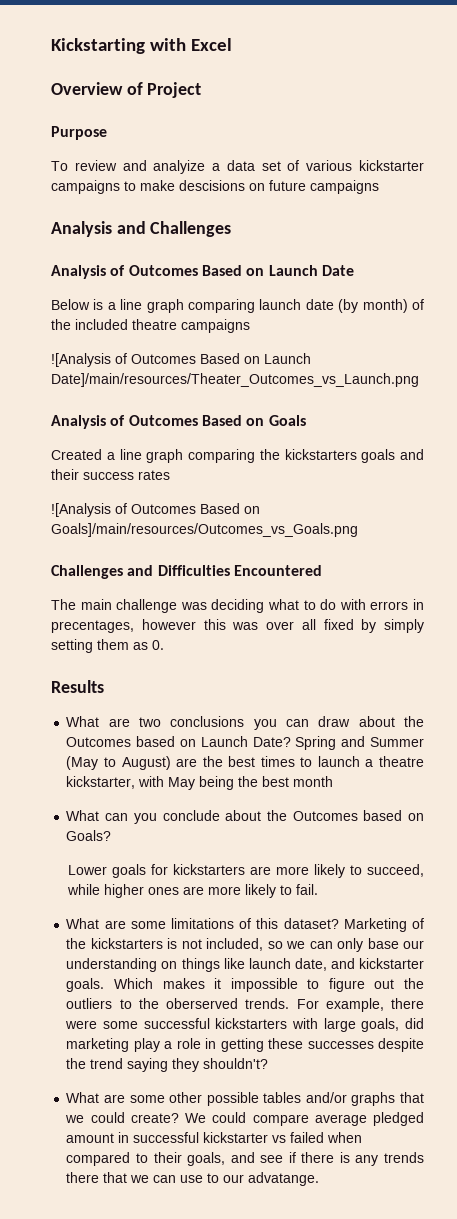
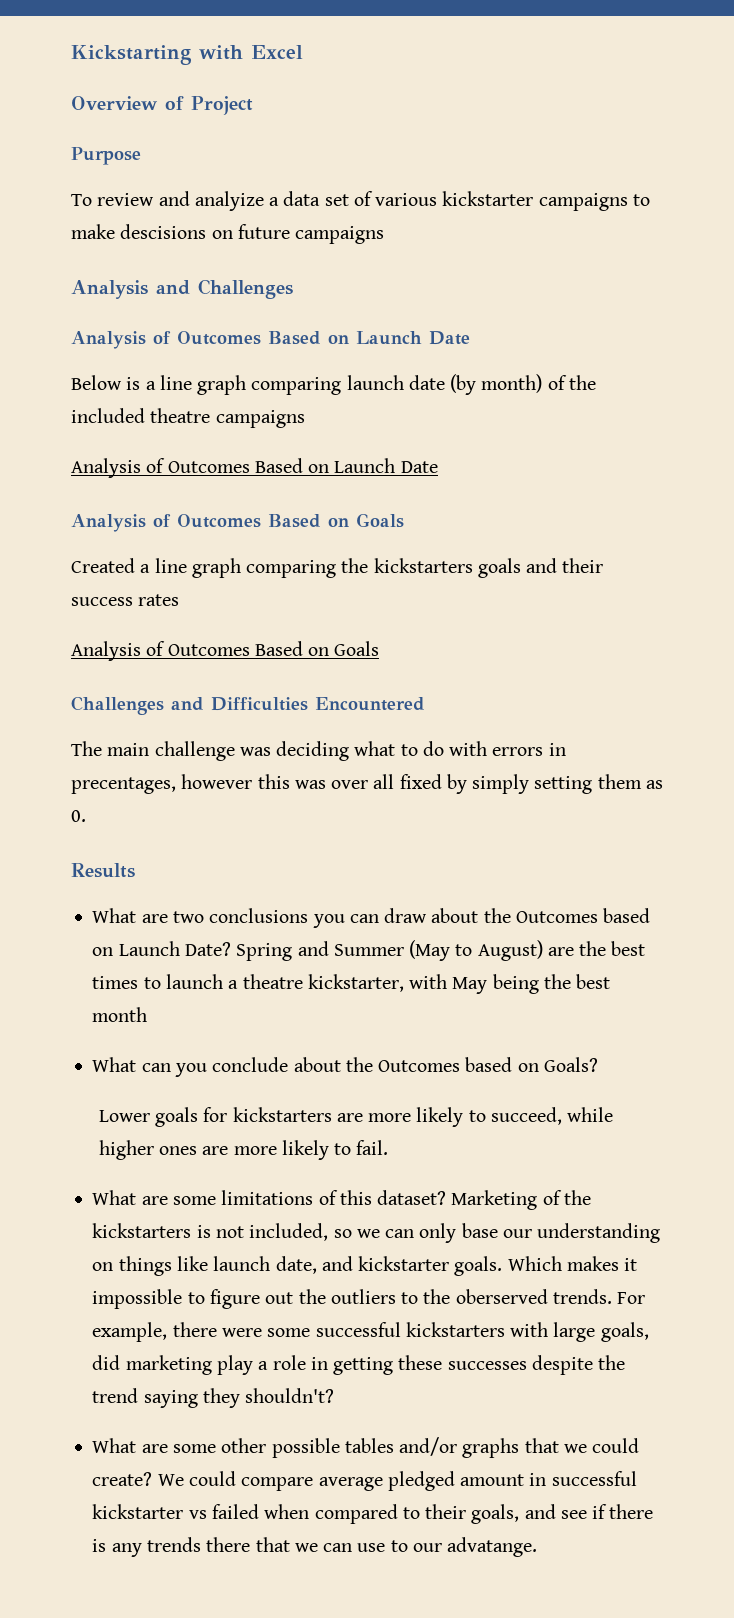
  Below is a line graph comparing launch date (by month) of the included theatre campaigns
- ![Analysis of Outcomes Based on Launch Date]/main/resources/Theater_Outcomes_vs_Launch.png
+ Analysis of Outcomes Based on Launch Date
  Created a line graph comparing the kickstarters goals and their success rates
- ![Analysis of Outcomes Based on Goals]/main/resources/Outcomes_vs_Goals.png
+ Analysis of Outcomes Based on Goals

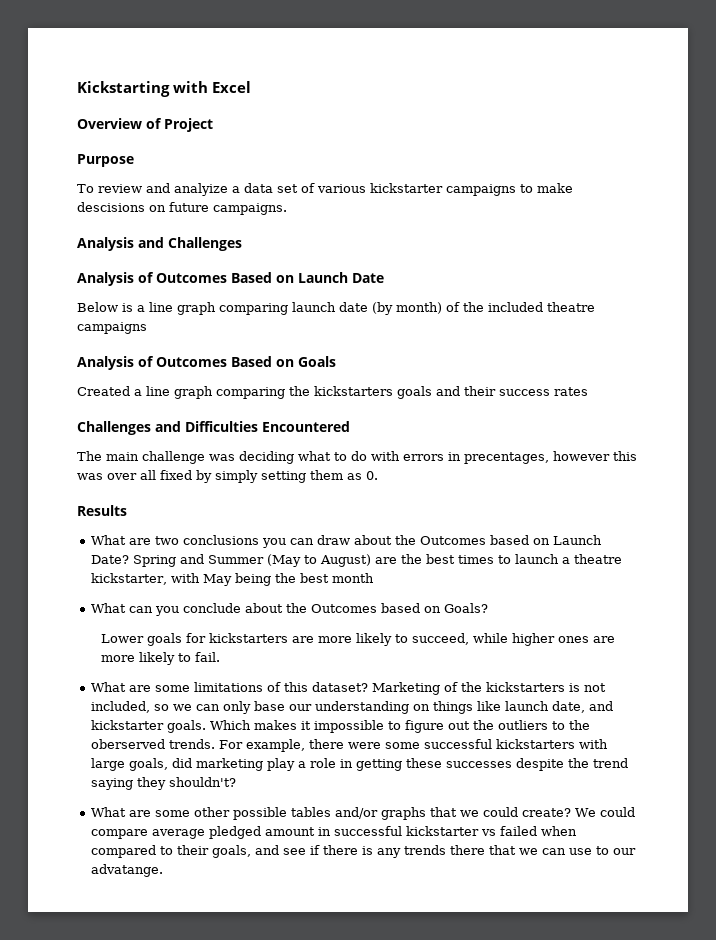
- To review and analyize a data set of various kickstarter campaigns to make descisions on future campaigns
+ To review and analyize a data set of various kickstarter campaigns to make descisions on future campaigns.
  Below is a line graph comparing launch date (by month) of the included theatre campaigns
- Analysis of Outcomes Based on Launch Date
  Created a line graph comparing the kickstarters goals and their success rates
- Analysis of Outcomes Based on Goals

